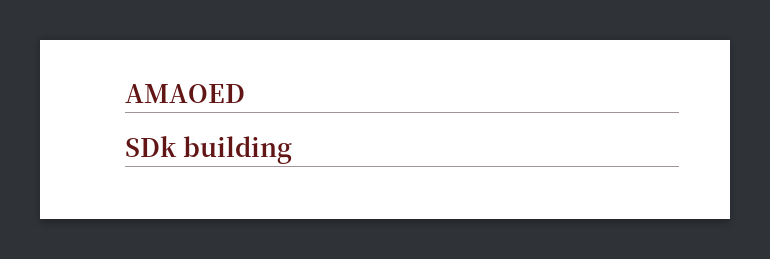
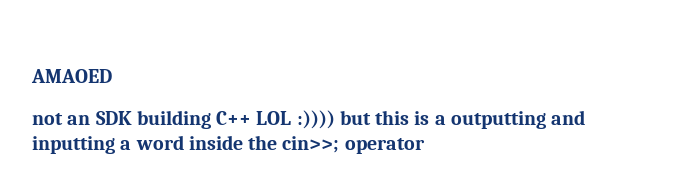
- SDk building
+ not an SDK building C++ LOL :)))) but this is a outputting and inputting a word inside the cin>>; operator

